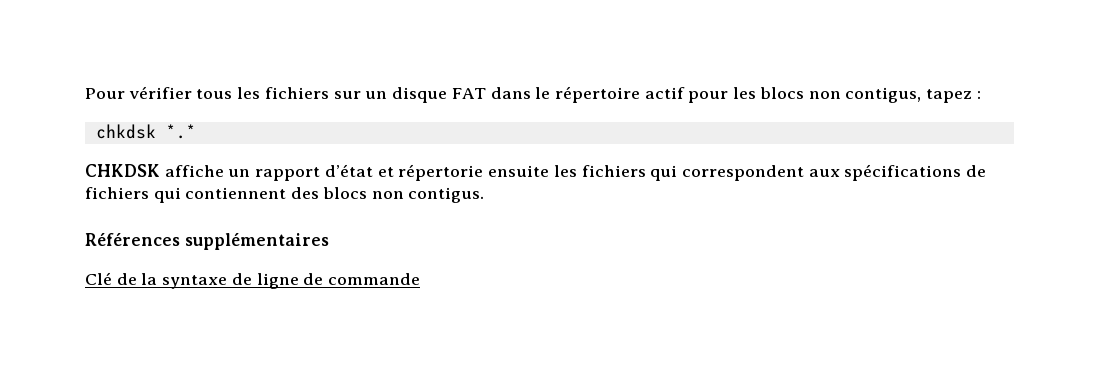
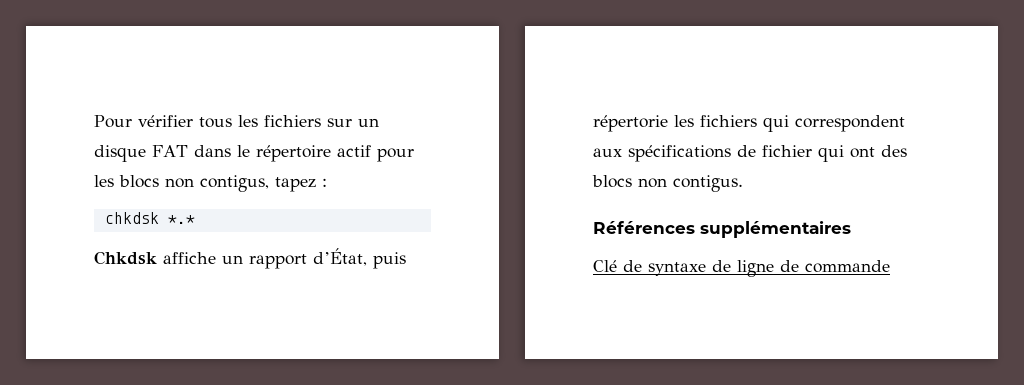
- CHKDSK affiche un rapport d’état et répertorie ensuite les fichiers qui correspondent aux spécifications de fichiers qui contiennent des blocs non contigus.
+ Chkdsk affiche un rapport d’État, puis répertorie les fichiers qui correspondent aux spécifications de fichier qui ont des blocs non contigus.
- Clé de la syntaxe de ligne de commande
+ Clé de syntaxe de ligne de commande

